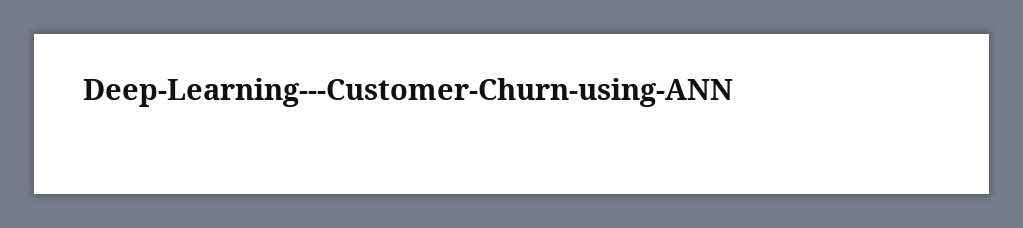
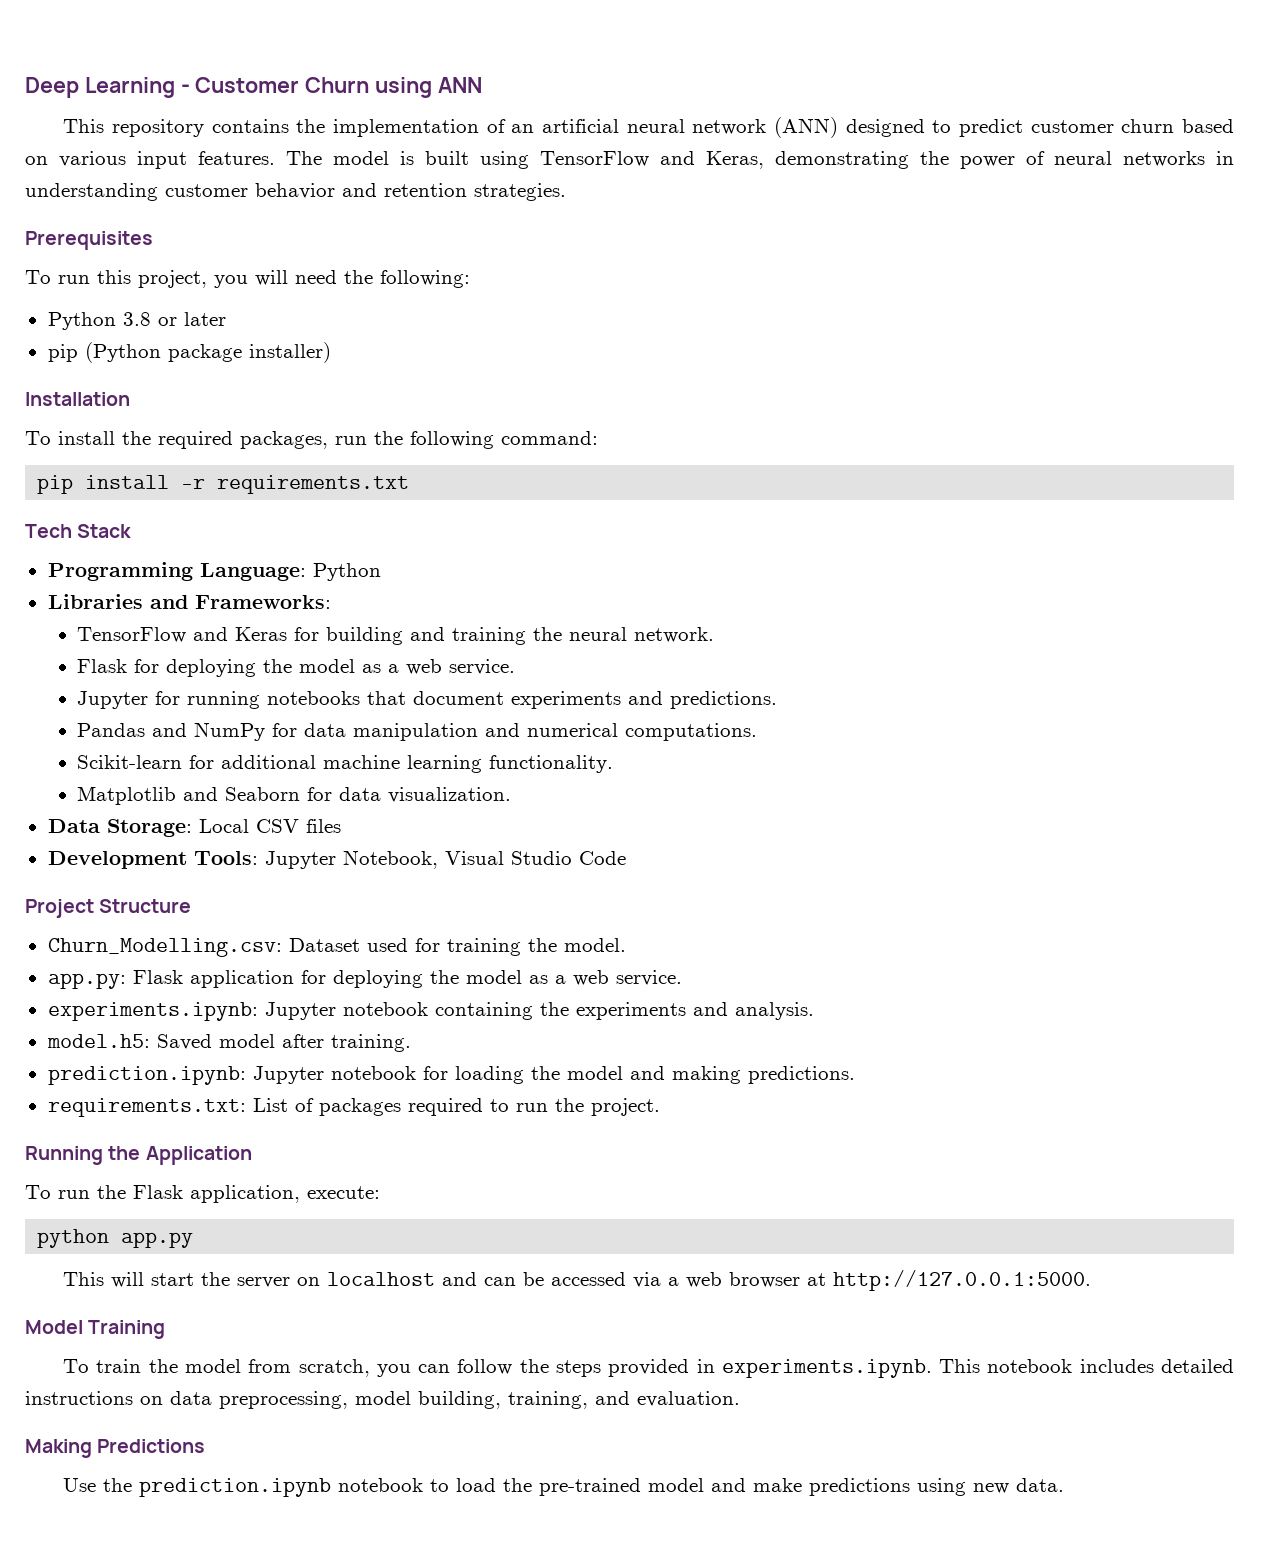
- Deep-Learning---Customer-Churn-using-ANN
+ Deep Learning - Customer Churn using ANN
+ This repository contains the implementation of an artificial neural network (ANN) designed to predict customer churn based on various input features. The model is built using TensorFlow and Keras, demonstrating the power of neural networks in understanding customer behavior and retention strategies.
+ Prerequisites
+ To run this project, you will need the following:
+ Python 3.8 or later
+ pip (Python package installer)
+ Installation
+ To install the required packages, run the following command:
+ pip install -r requirements.txt
+ Tech Stack
+ Programming Language: Python
+ Libraries and Frameworks:
+ TensorFlow and Keras for building and training the neural network.
+ Flask for deploying the model as a web service.
+ Jupyter for running notebooks that document experiments and predictions.
+ Pandas and NumPy for data manipulation and numerical computations.
+ Scikit-learn for additional machine learning functionality.
+ Matplotlib and Seaborn for data visualization.
+ Data Storage: Local CSV files
+ Development Tools: Jupyter Notebook, Visual Studio Code
+ Project Structure
+ Churn_Modelling.csv: Dataset used for training the model.
+ app.py: Flask application for deploying the model as a web service.
+ experiments.ipynb: Jupyter notebook containing the experiments and analysis.
+ model.h5: Saved model after training.
+ prediction.ipynb: Jupyter notebook for loading the model and making predictions.
+ requirements.txt: List of packages required to run the project.
+ Running the Application
+ To run the Flask application, execute:
+ python app.py
+ This will start the server on localhost and can be accessed via a web browser at http://127.0.0.1:5000.
+ Model Training
+ To train the model from scratch, you can follow the steps provided in experiments.ipynb. This notebook includes detailed instructions on data preprocessing, model building, training, and evaluation.
+ Making Predictions
+ Use the prediction.ipynb notebook to load the pre-trained model and make predictions using new data.

